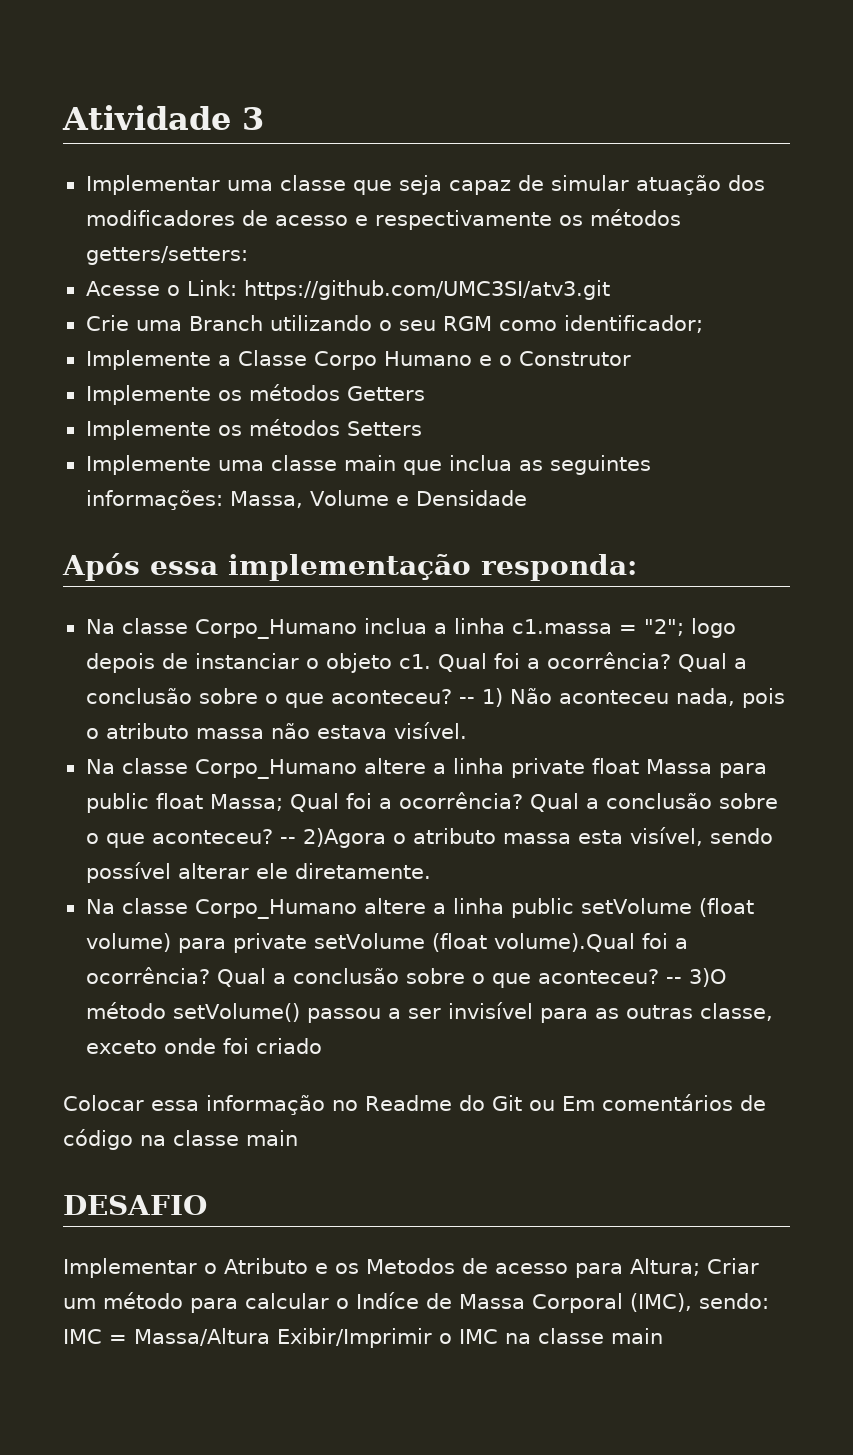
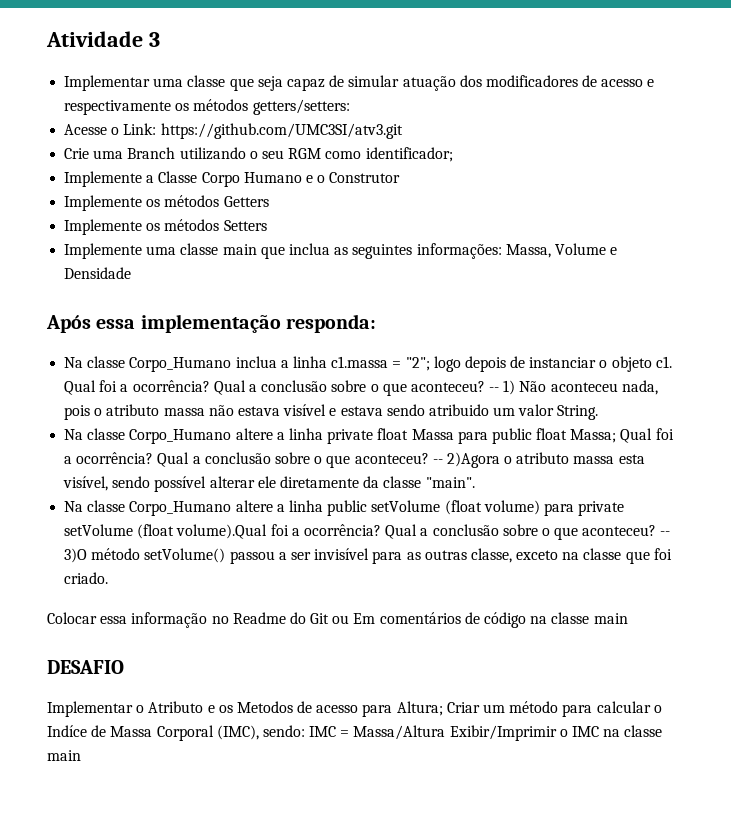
- -- 1) Não aconteceu nada, pois o atributo massa não estava visível.
+ -- 1) Não aconteceu nada, pois o atributo massa não estava visível e estava sendo atribuido um valor String.
- -- 2)Agora o atributo massa esta visível, sendo possível alterar ele diretamente.
+ -- 2)Agora o atributo massa esta visível, sendo possível alterar ele diretamente da classe "main".
- -- 3)O método setVolume() passou a ser invisível para as outras classe, exceto onde foi criado
+ -- 3)O método setVolume() passou a ser invisível para as outras classe, exceto na classe que foi criado.

